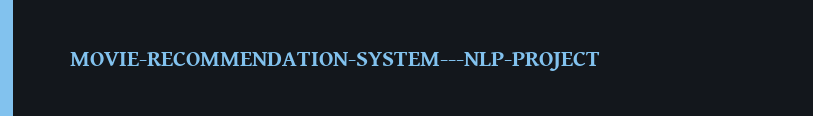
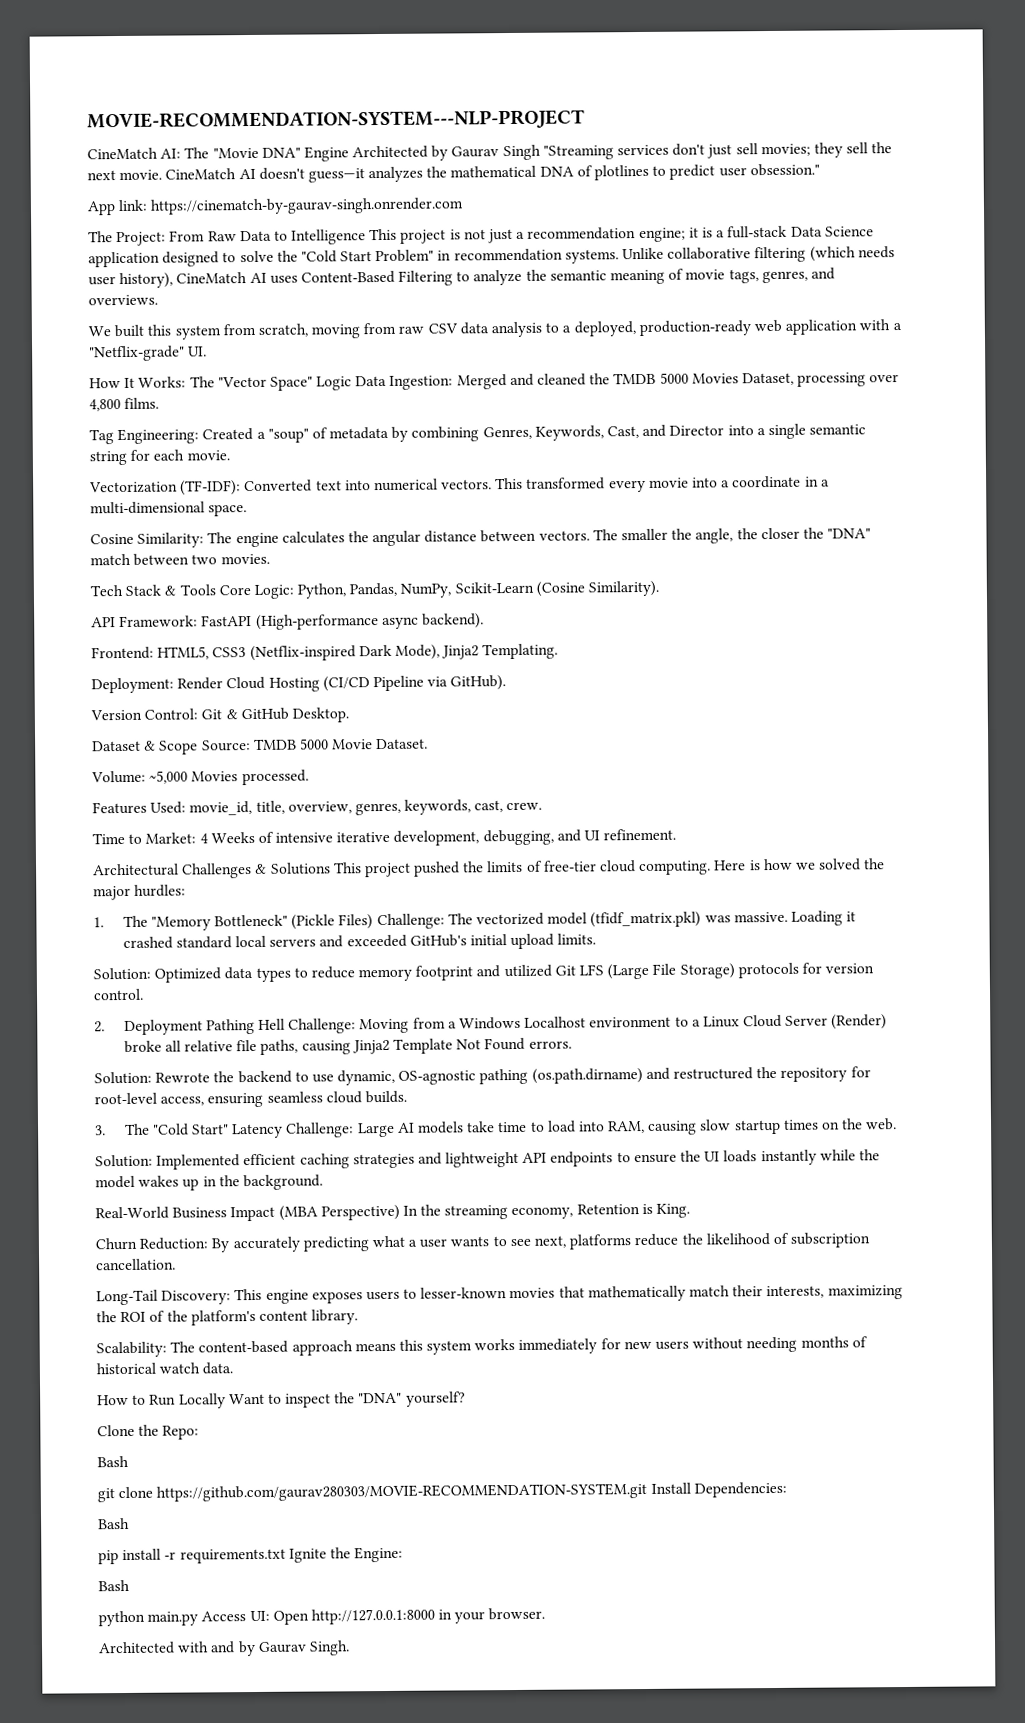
+ CineMatch AI: The "Movie DNA" Engine Architected by Gaurav Singh "Streaming services don't just sell movies; they sell the next movie. CineMatch AI doesn't guess—it analyzes the mathematical DNA of plotlines to predict user obsession."
+ App link: https://cinematch-by-gaurav-singh.onrender.com
+ The Project: From Raw Data to Intelligence This project is not just a recommendation engine; it is a full-stack Data Science application designed to solve the "Cold Start Problem" in recommendation systems. Unlike collaborative filtering (which needs user history), CineMatch AI uses Content-Based Filtering to analyze the semantic meaning of movie tags, genres, and overviews.
+ We built this system from scratch, moving from raw CSV data analysis to a deployed, production-ready web application with a "Netflix-grade" UI.
+ How It Works: The "Vector Space" Logic Data Ingestion: Merged and cleaned the TMDB 5000 Movies Dataset, processing over 4,800 films.
+ Tag Engineering: Created a "soup" of metadata by combining Genres, Keywords, Cast, and Director into a single semantic string for each movie.
+ Vectorization (TF-IDF): Converted text into numerical vectors. This transformed every movie into a coordinate in a multi-dimensional space.
+ Cosine Similarity: The engine calculates the angular distance between vectors. The smaller the angle, the closer the "DNA" match between two movies.
+ Tech Stack & Tools Core Logic: Python, Pandas, NumPy, Scikit-Learn (Cosine Similarity).
+ API Framework: FastAPI (High-performance async backend).
+ Frontend: HTML5, CSS3 (Netflix-inspired Dark Mode), Jinja2 Templating.
+ Deployment: Render Cloud Hosting (CI/CD Pipeline via GitHub).
+ Version Control: Git & GitHub Desktop.
+ Dataset & Scope Source: TMDB 5000 Movie Dataset.
+ Volume: ~5,000 Movies processed.
+ Features Used: movie_id, title, overview, genres, keywords, cast, crew.
+ Time to Market: 4 Weeks of intensive iterative development, debugging, and UI refinement.
+ Architectural Challenges & Solutions This project pushed the limits of free-tier cloud computing. Here is how we solved the major hurdles:
+ 1. The "Memory Bottleneck" (Pickle Files) Challenge: The vectorized model (tfidf_matrix.pkl) was massive. Loading it crashed standard local servers and exceeded GitHub's initial upload limits.
+ Solution: Optimized data types to reduce memory footprint and utilized Git LFS (Large File Storage) protocols for version control.
+ 2. Deployment Pathing Hell Challenge: Moving from a Windows Localhost environment to a Linux Cloud Server (Render) broke all relative file paths, causing Jinja2 Template Not Found errors.
+ Solution: Rewrote the backend to use dynamic, OS-agnostic pathing (os.path.dirname) and restructured the repository for root-level access, ensuring seamless cloud builds.
+ 3. The "Cold Start" Latency Challenge: Large AI models take time to load into RAM, causing slow startup times on the web.
+ Solution: Implemented efficient caching strategies and lightweight API endpoints to ensure the UI loads instantly while the model wakes up in the background.
+ Real-World Business Impact (MBA Perspective) In the streaming economy, Retention is King.
+ Churn Reduction: By accurately predicting what a user wants to see next, platforms reduce the likelihood of subscription cancellation.
+ Long-Tail Discovery: This engine exposes users to lesser-known movies that mathematically match their interests, maximizing the ROI of the platform's content library.
+ Scalability: The content-based approach means this system works immediately for new users without needing months of historical watch data.
+ How to Run Locally Want to inspect the "DNA" yourself?
+ Clone the Repo:
+ Bash
+ git clone https://github.com/gaurav280303/MOVIE-RECOMMENDATION-SYSTEM.git Install Dependencies:
+ Bash
+ pip install -r requirements.txt Ignite the Engine:
+ Bash
+ python main.py Access UI: Open http://127.0.0.1:8000 in your browser.
+ Architected with and by Gaurav Singh.

